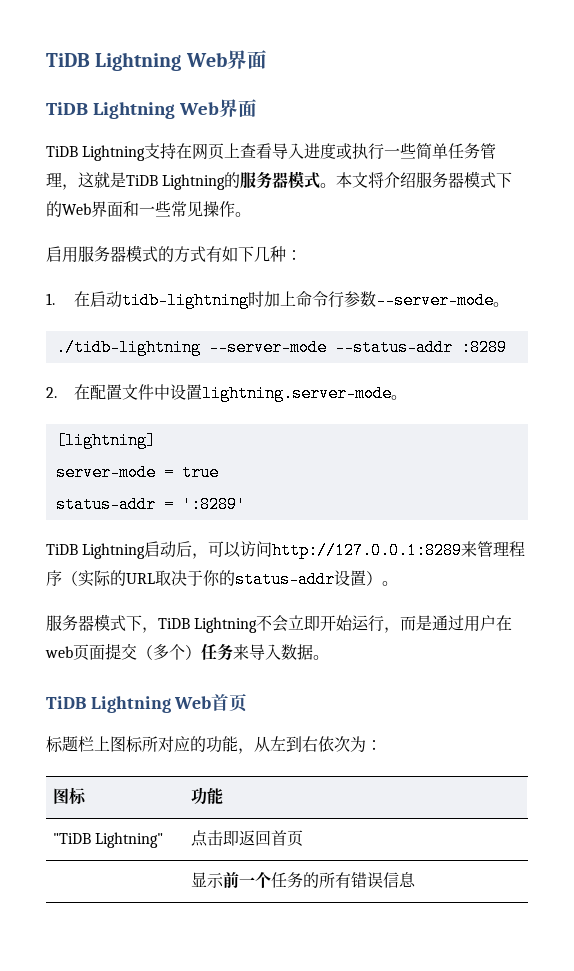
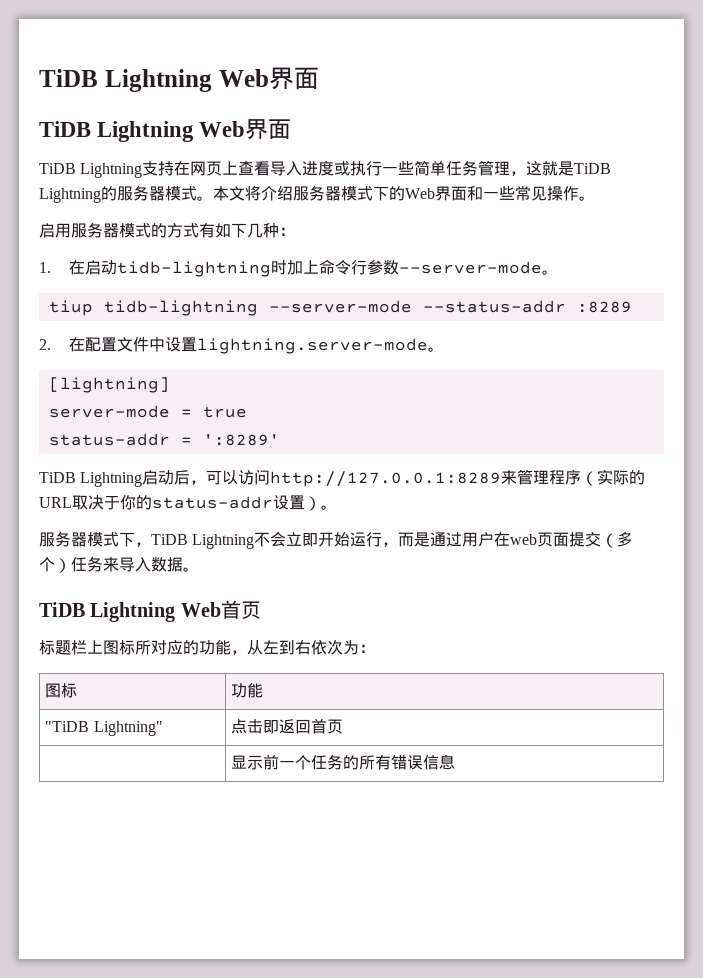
- ./tidb-lightning --server-mode --status-addr :8289
+ tiup tidb-lightning --server-mode --status-addr :8289

